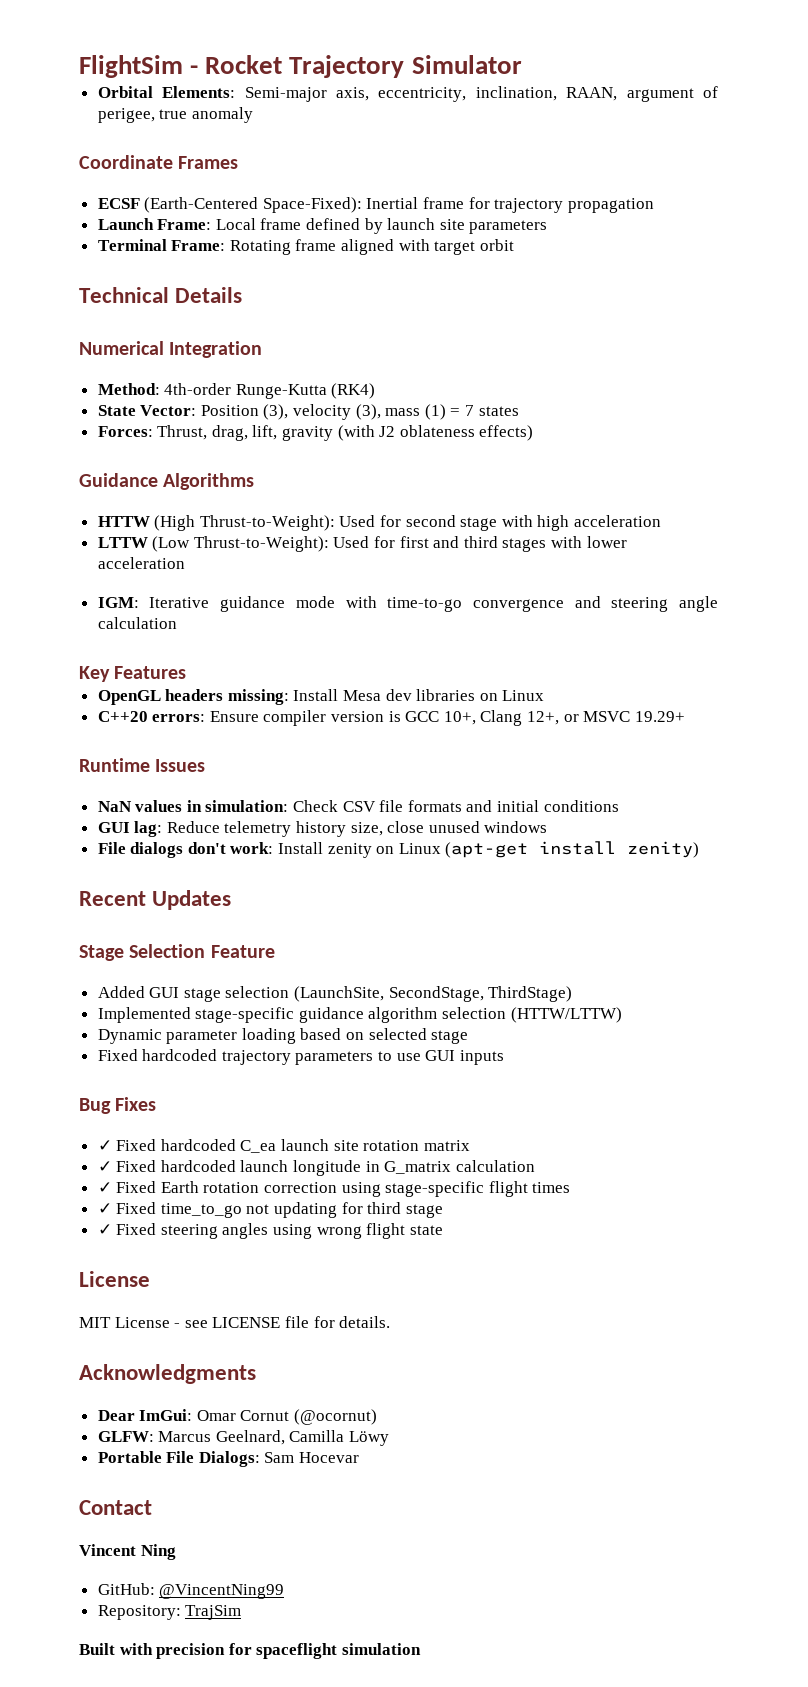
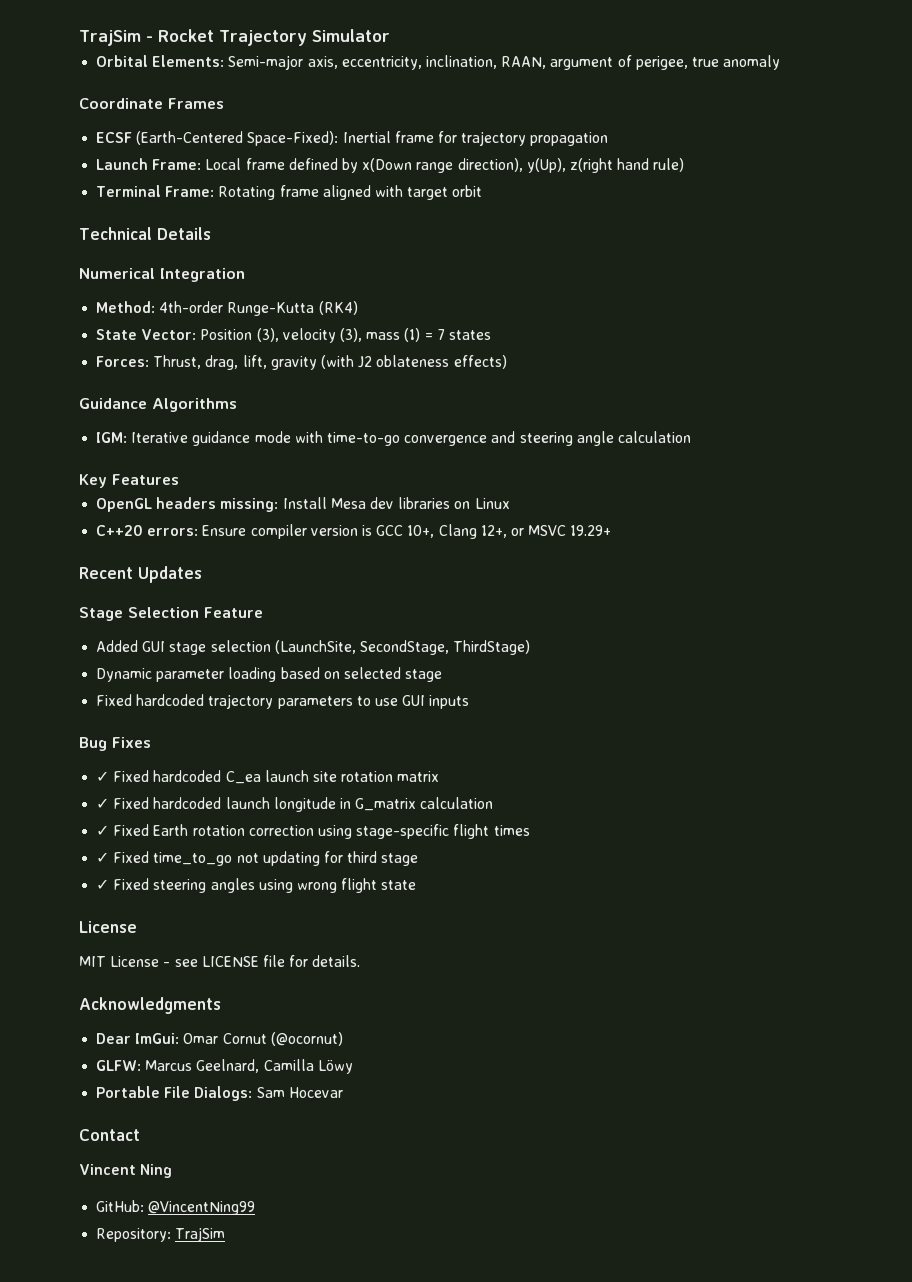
- FlightSim - Rocket Trajectory Simulator
+ TrajSim - Rocket Trajectory Simulator
- Launch Frame: Local frame defined by launch site parameters
+ Launch Frame: Local frame defined by x(Down range direction), y(Up), z(right hand rule)
- HTTW (High Thrust-to-Weight): Used for second stage with high acceleration
- LTTW (Low Thrust-to-Weight): Used for first and third stages with lower acceleration
- Runtime Issues
- NaN values in simulation: Check CSV file formats and initial conditions
- GUI lag: Reduce telemetry history size, close unused windows
- File dialogs don't work: Install zenity on Linux (apt-get install zenity)
- Implemented stage-specific guidance algorithm selection (HTTW/LTTW)
- Built with precision for spaceflight simulation

